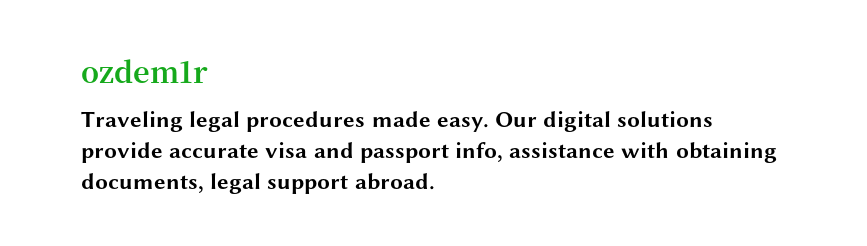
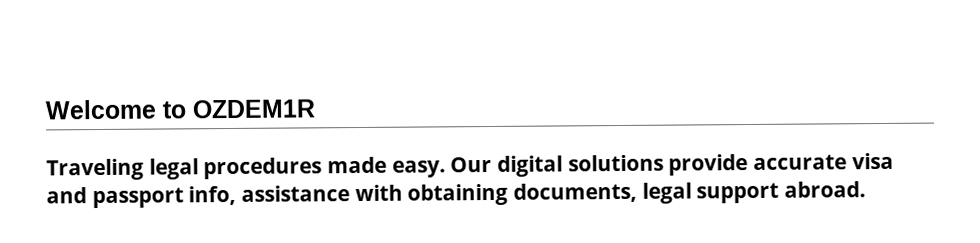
- ozdem1r
+ Welcome to OZDEM1R

